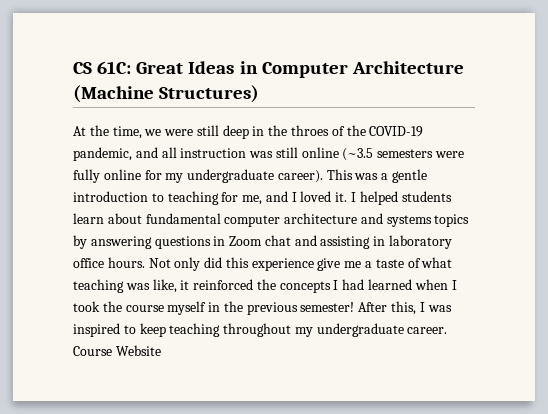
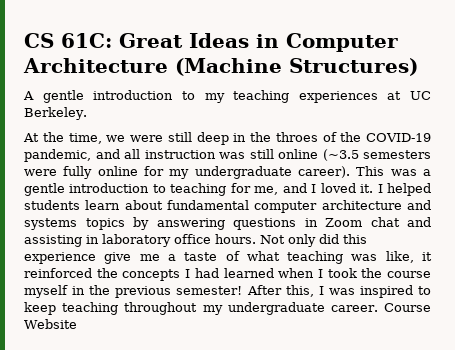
+ A gentle introduction to my teaching experiences at UC Berkeley.

